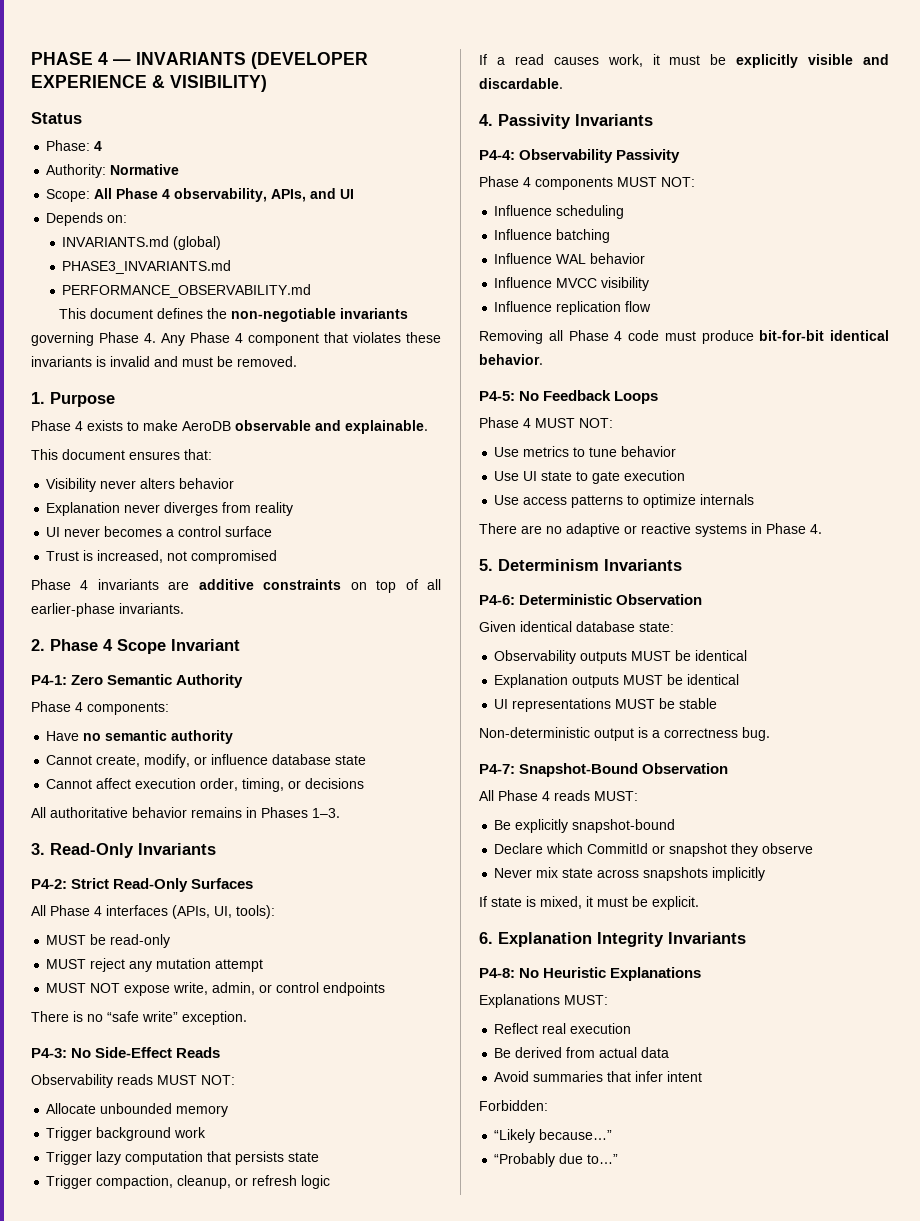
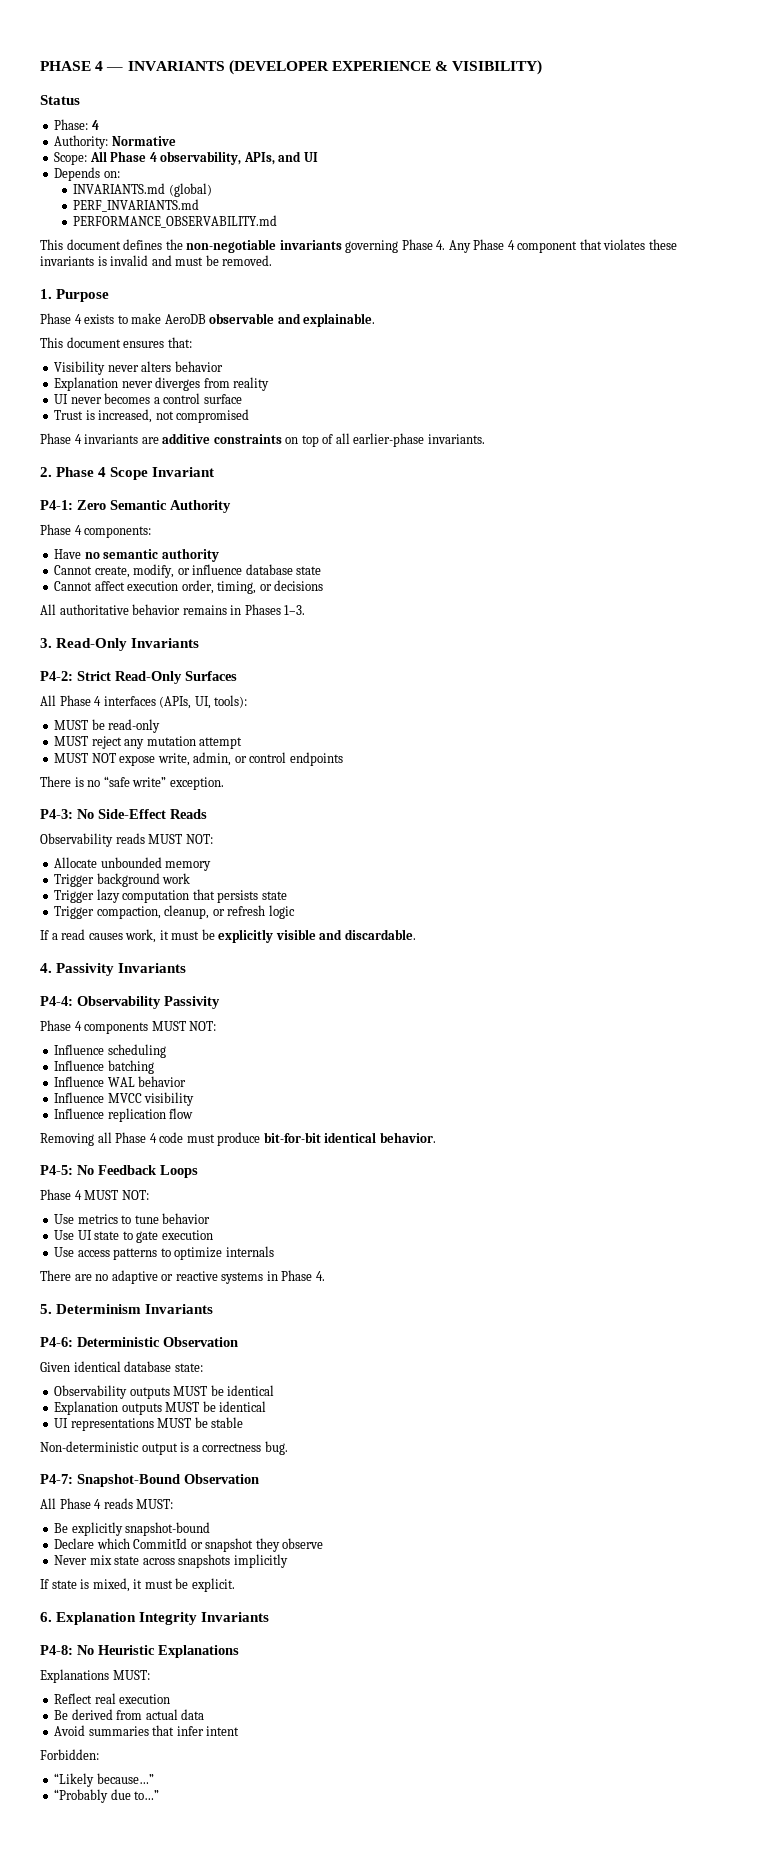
- PHASE3_INVARIANTS.md
+ PERF_INVARIANTS.md

